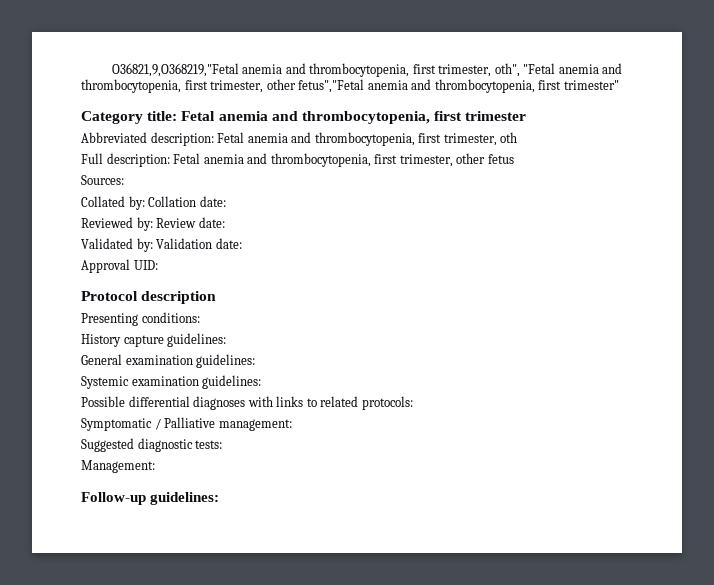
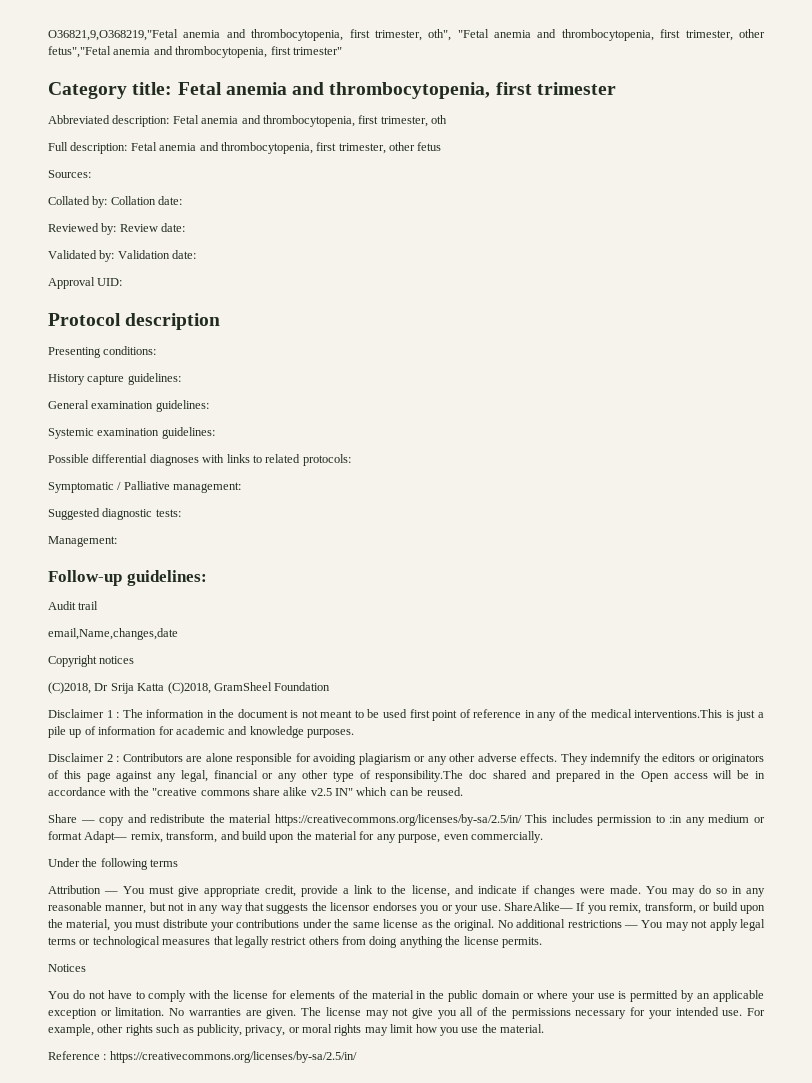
+ Audit trail
+ email,Name,changes,date
+ Copyright notices
+ (C)2018, Dr Srija Katta (C)2018, GramSheel Foundation
+ Disclaimer 1 : The information in the document is not meant to be used first point of reference in any of the medical interventions.This is just a pile up of information for academic and knowledge purposes.
+ Disclaimer 2 : Contributors are alone responsible for avoiding plagiarism or any other adverse effects. They indemnify the editors or originators of this page against any legal, financial or any other type of responsibility.The doc shared and prepared in the Open access will be in accordance with the "creative commons share alike v2.5 IN" which can be reused.
+ Share — copy and redistribute the material https://creativecommons.org/licenses/by-sa/2.5/in/ This includes permission to :in any medium or format Adapt— remix, transform, and build upon the material for any purpose, even commercially.
+ Under the following terms
+ Attribution — You must give appropriate credit, provide a link to the license, and indicate if changes were made. You may do so in any reasonable manner, but not in any way that suggests the licensor endorses you or your use. ShareAlike— If you remix, transform, or build upon the material, you must distribute your contributions under the same license as the original. No additional restrictions — You may not apply legal terms or technological measures that legally restrict others from doing anything the license permits.
+ Notices
+ You do not have to comply with the license for elements of the material in the public domain or where your use is permitted by an applicable exception or limitation. No warranties are given. The license may not give you all of the permissions necessary for your intended use. For example, other rights such as publicity, privacy, or moral rights may limit how you use the material.
+ Reference : https://creativecommons.org/licenses/by-sa/2.5/in/

